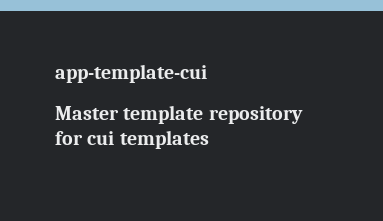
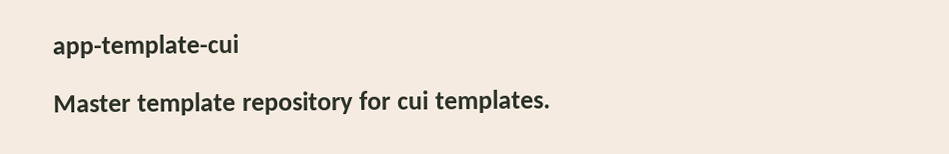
- Master template repository for cui templates
+ Master template repository for cui templates.

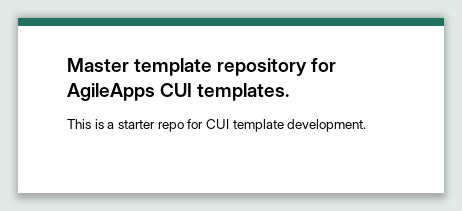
- app-template-cui
- Master template repository for cui templates.
+ Master template repository for AgileApps CUI templates.
+ This is a starter repo for CUI template development.

